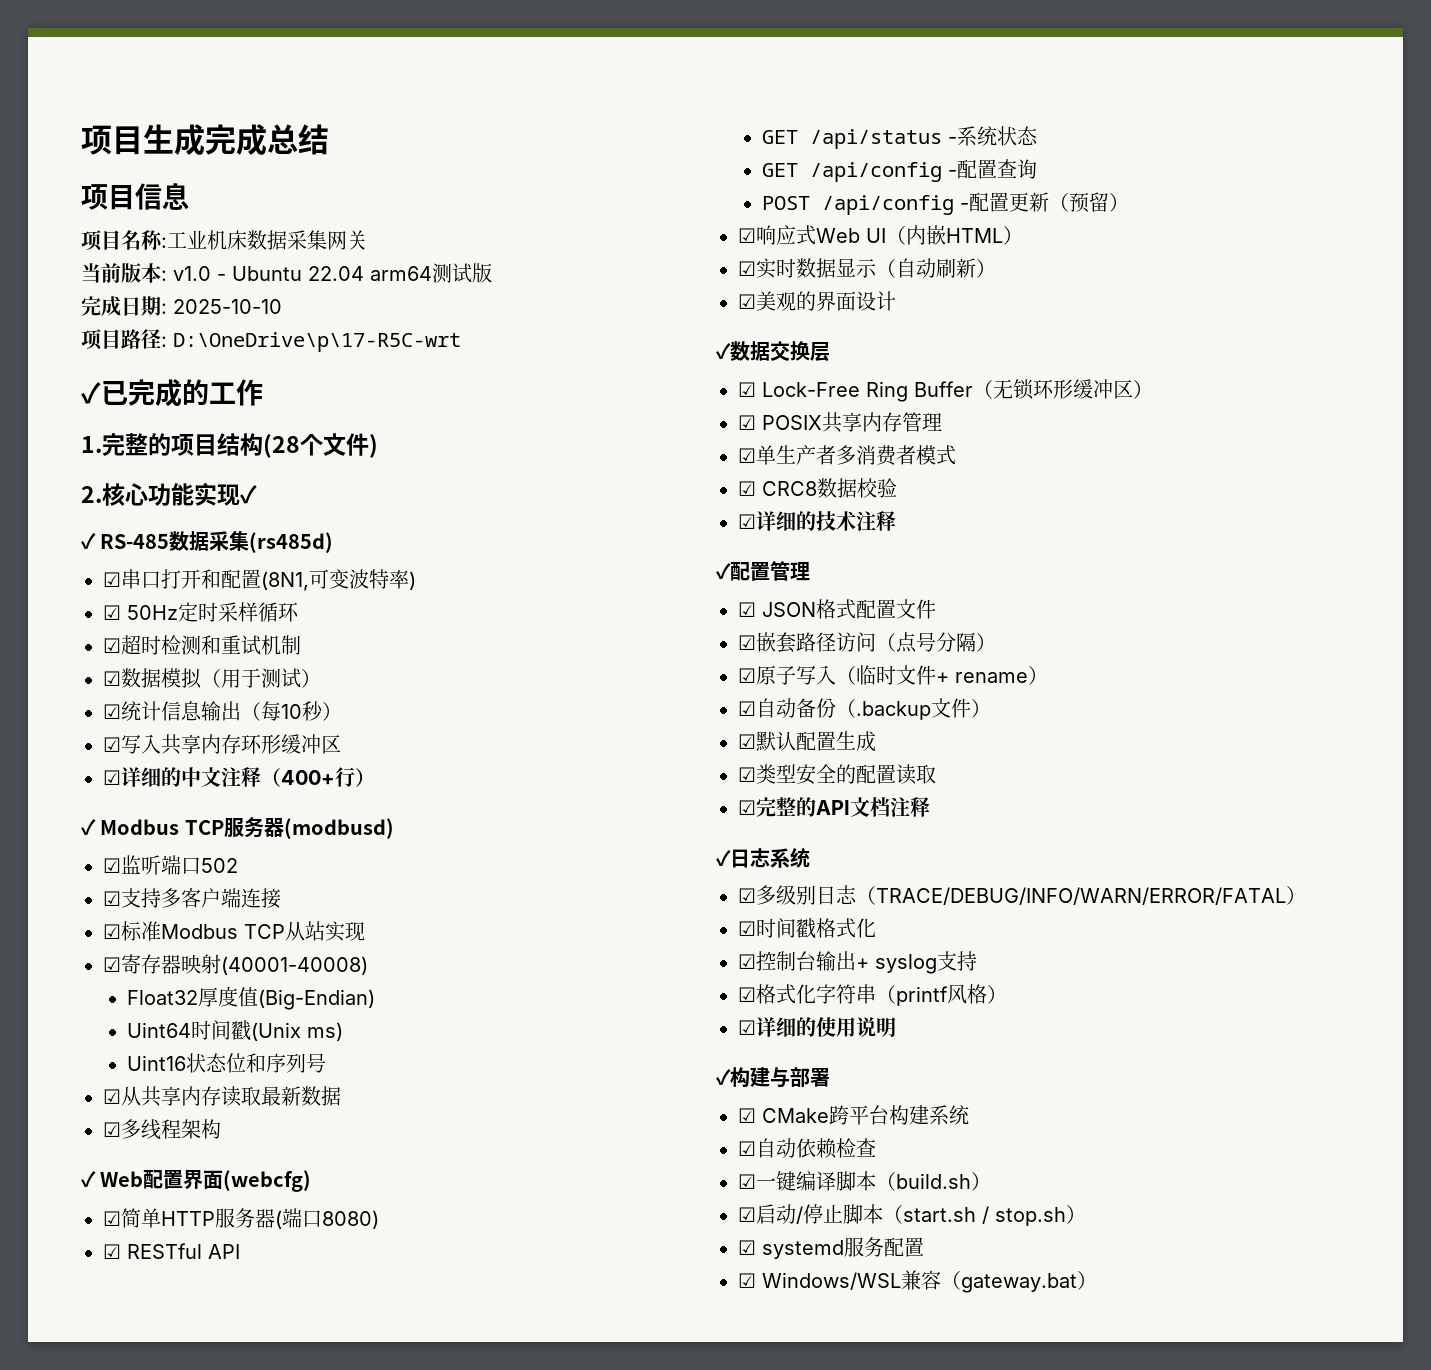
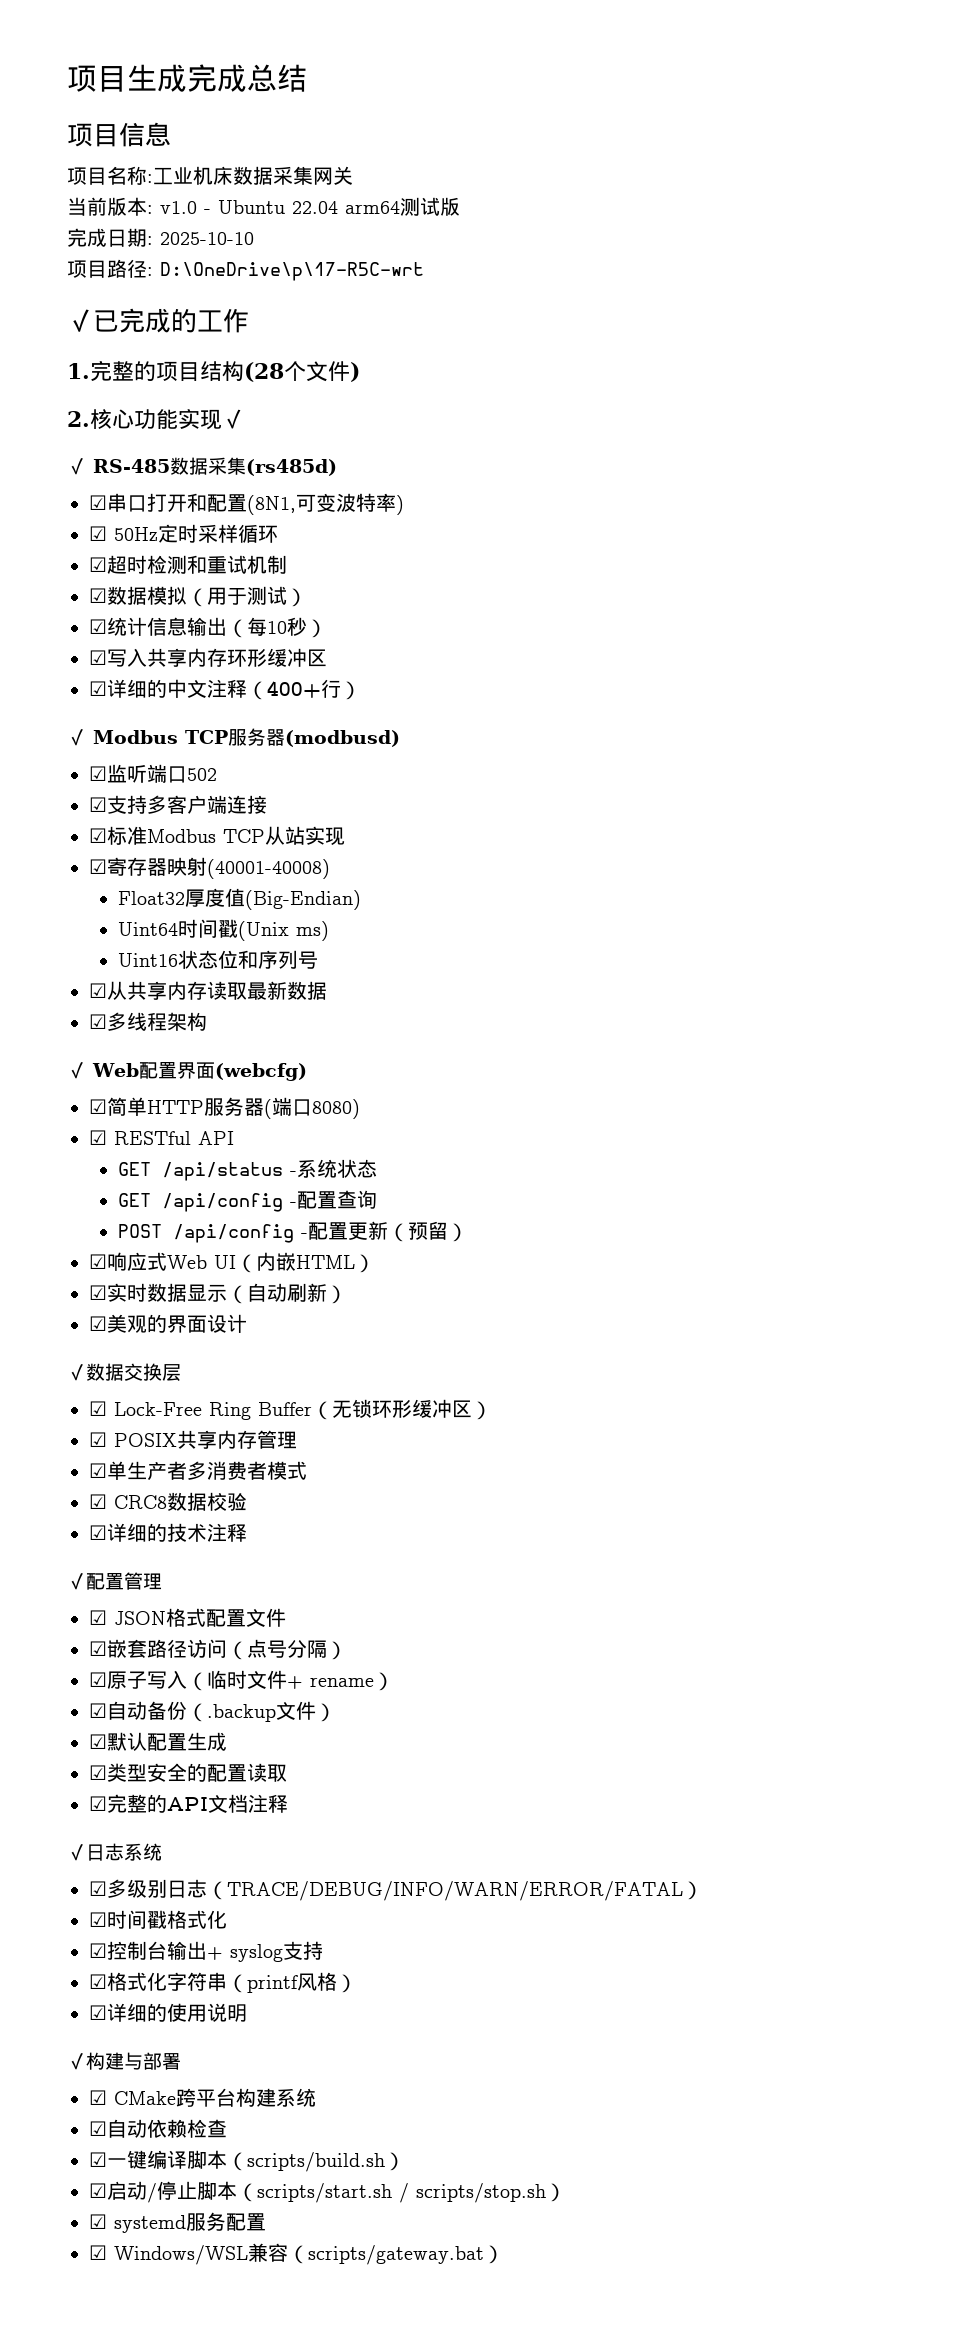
- ☑一键编译脚本（build.sh）
+ ☑一键编译脚本（scripts/build.sh）
- ☑启动/停止脚本（start.sh / stop.sh）
+ ☑启动/停止脚本（scripts/start.sh / scripts/stop.sh）
- ☑ Windows/WSL兼容（gateway.bat）
+ ☑ Windows/WSL兼容（scripts/gateway.bat）

